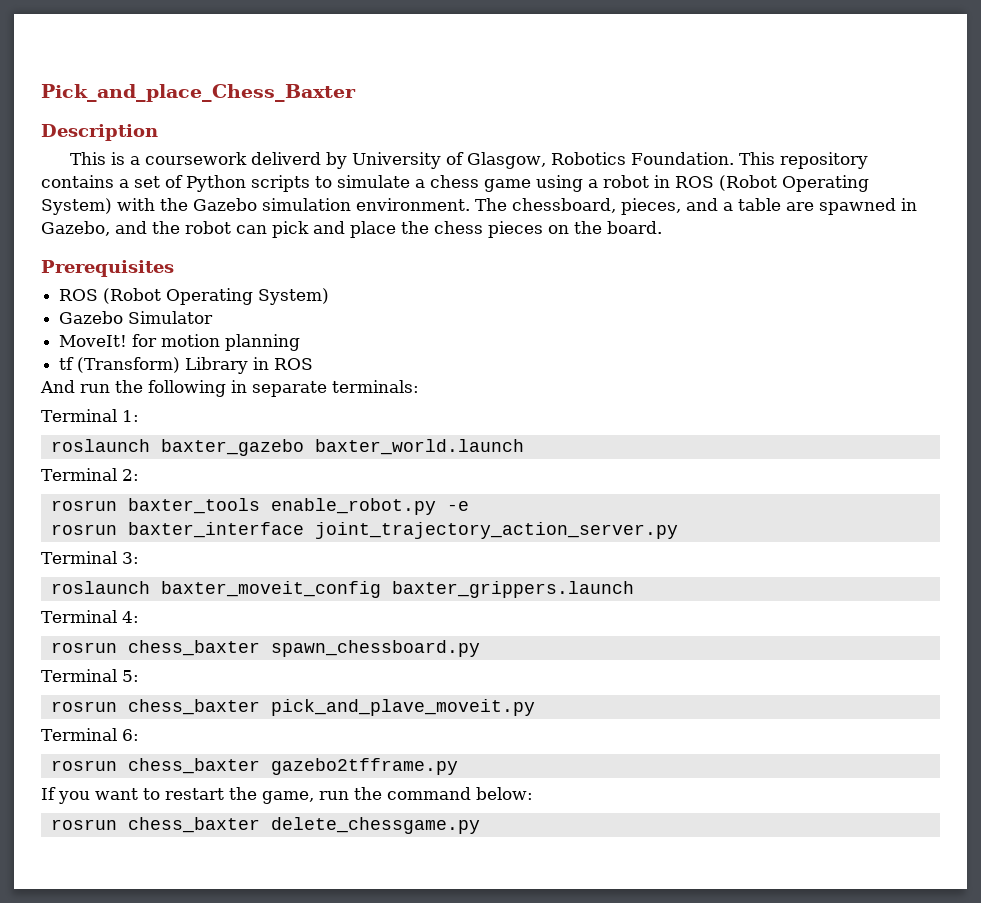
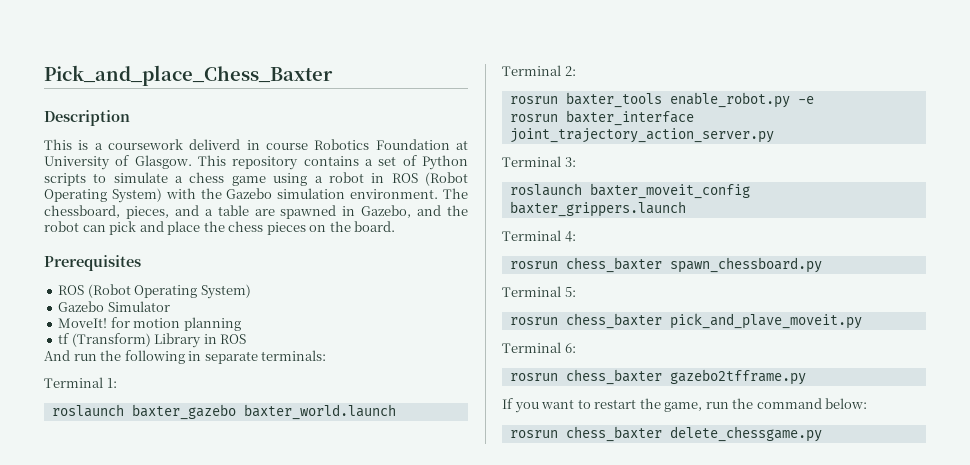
- This is a coursework deliverd by University of Glasgow, Robotics Foundation.
+ This is a coursework deliverd in course Robotics Foundation at University of Glasgow.

